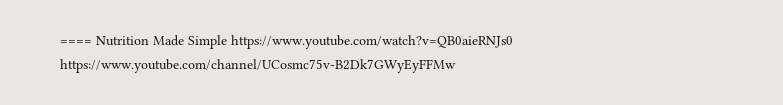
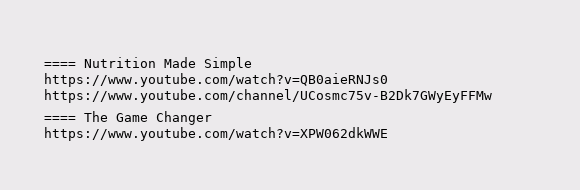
+ ==== The Game Changer https://www.youtube.com/watch?v=XPW062dkWWE

